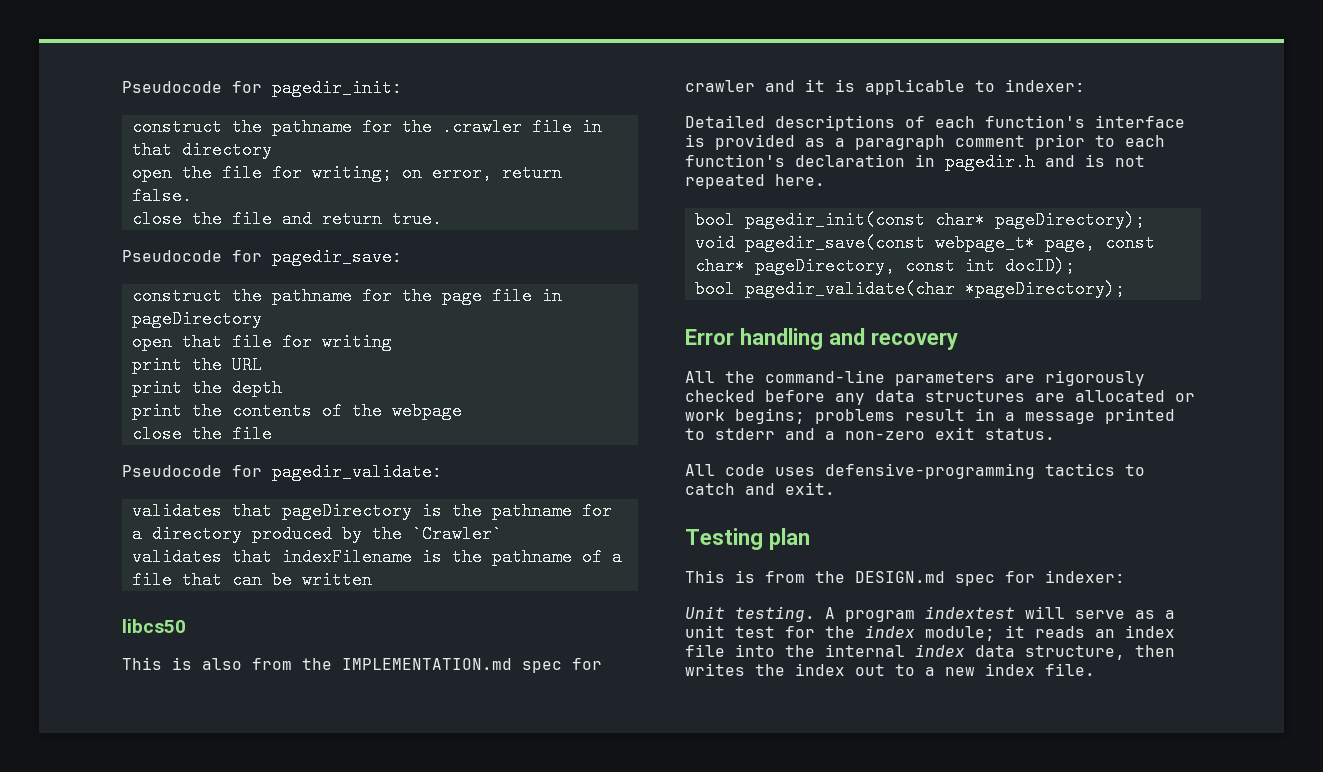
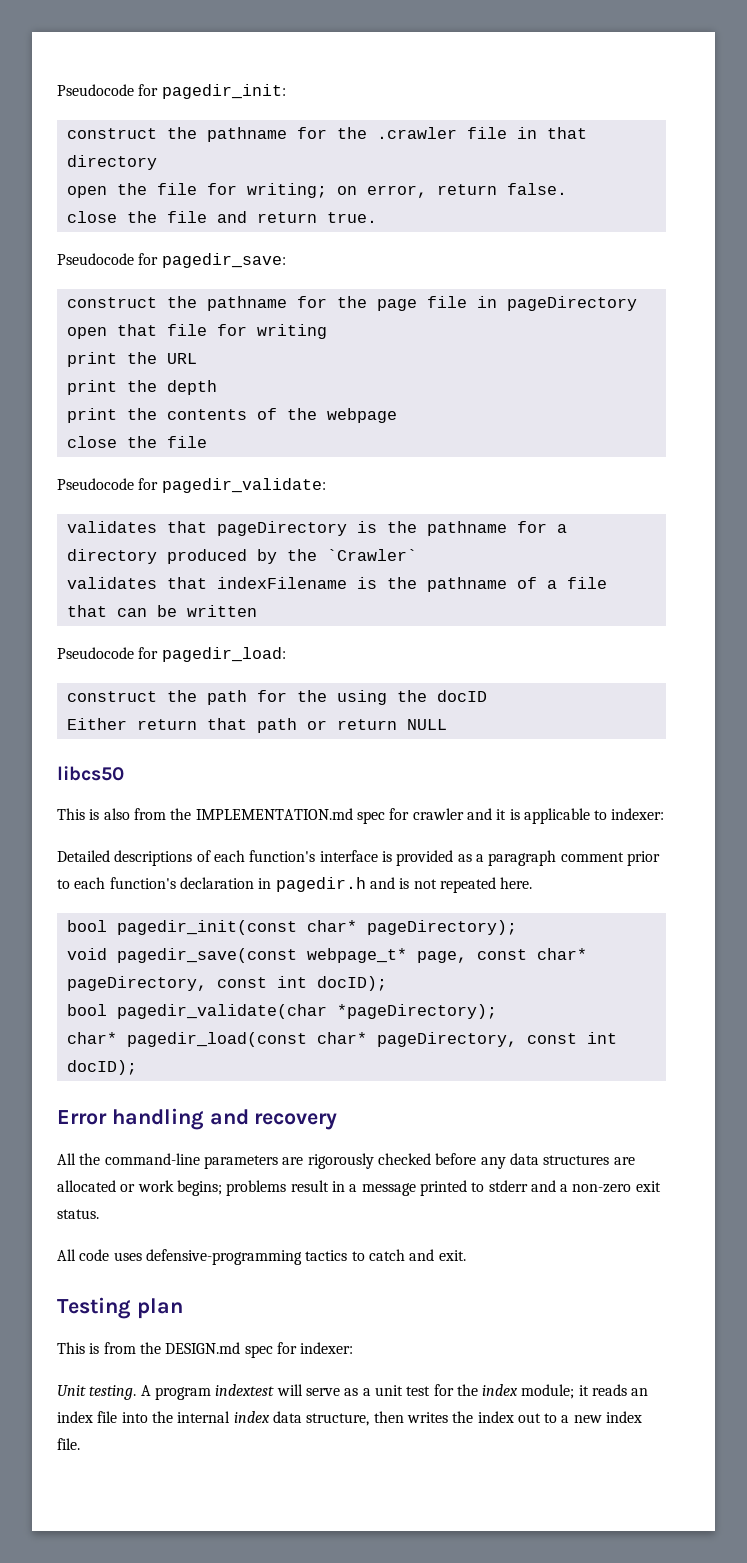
+ Pseudocode for pagedir_load:
+ construct the path for the using the docID
+ Either return that path or return NULL
+ char* pagedir_load(const char* pageDirectory, const int docID);

